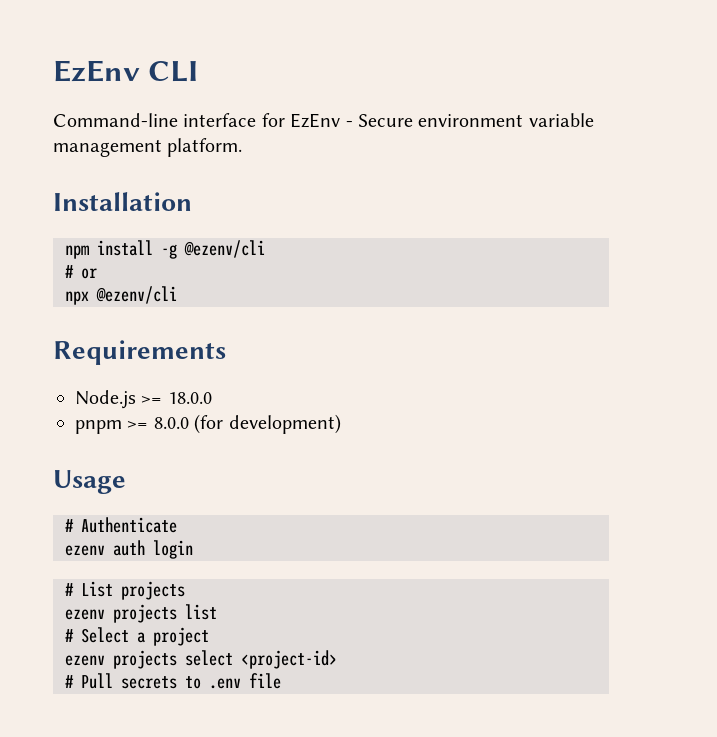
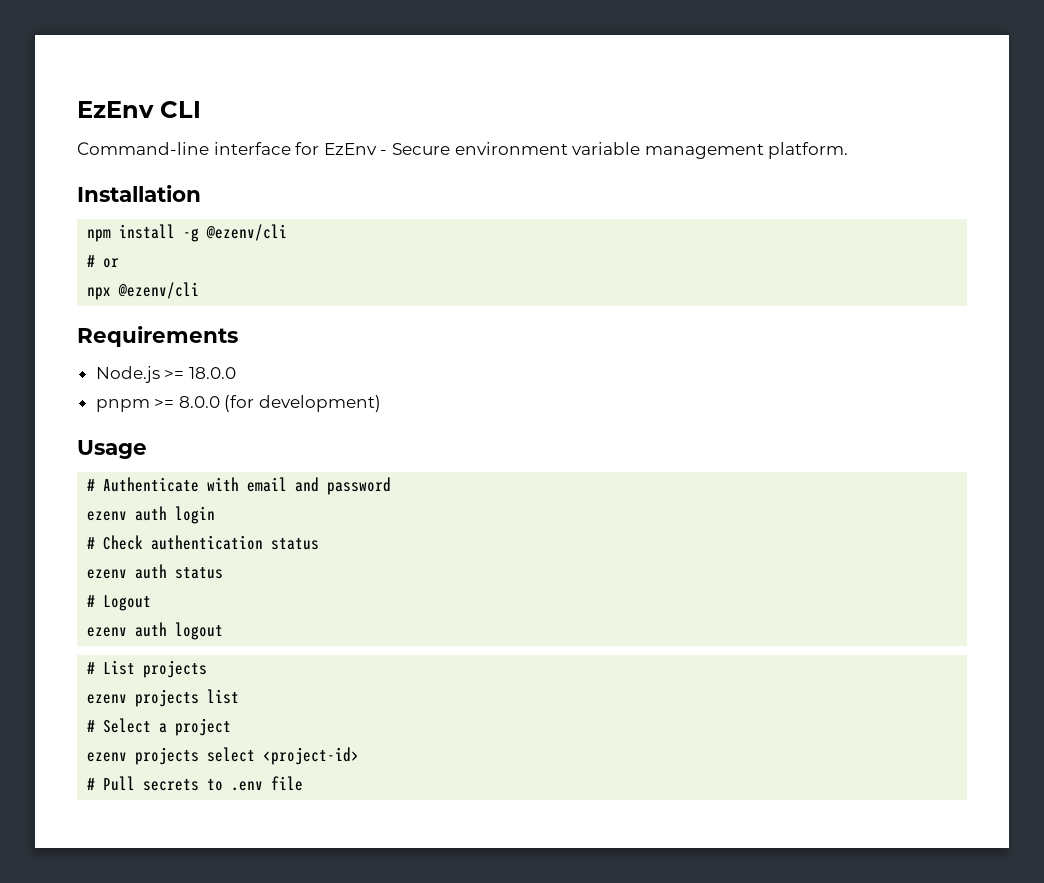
- # Authenticate
+ # Authenticate with email and password
+ # Check authentication status
+ ezenv auth status
+ # Logout
+ ezenv auth logout

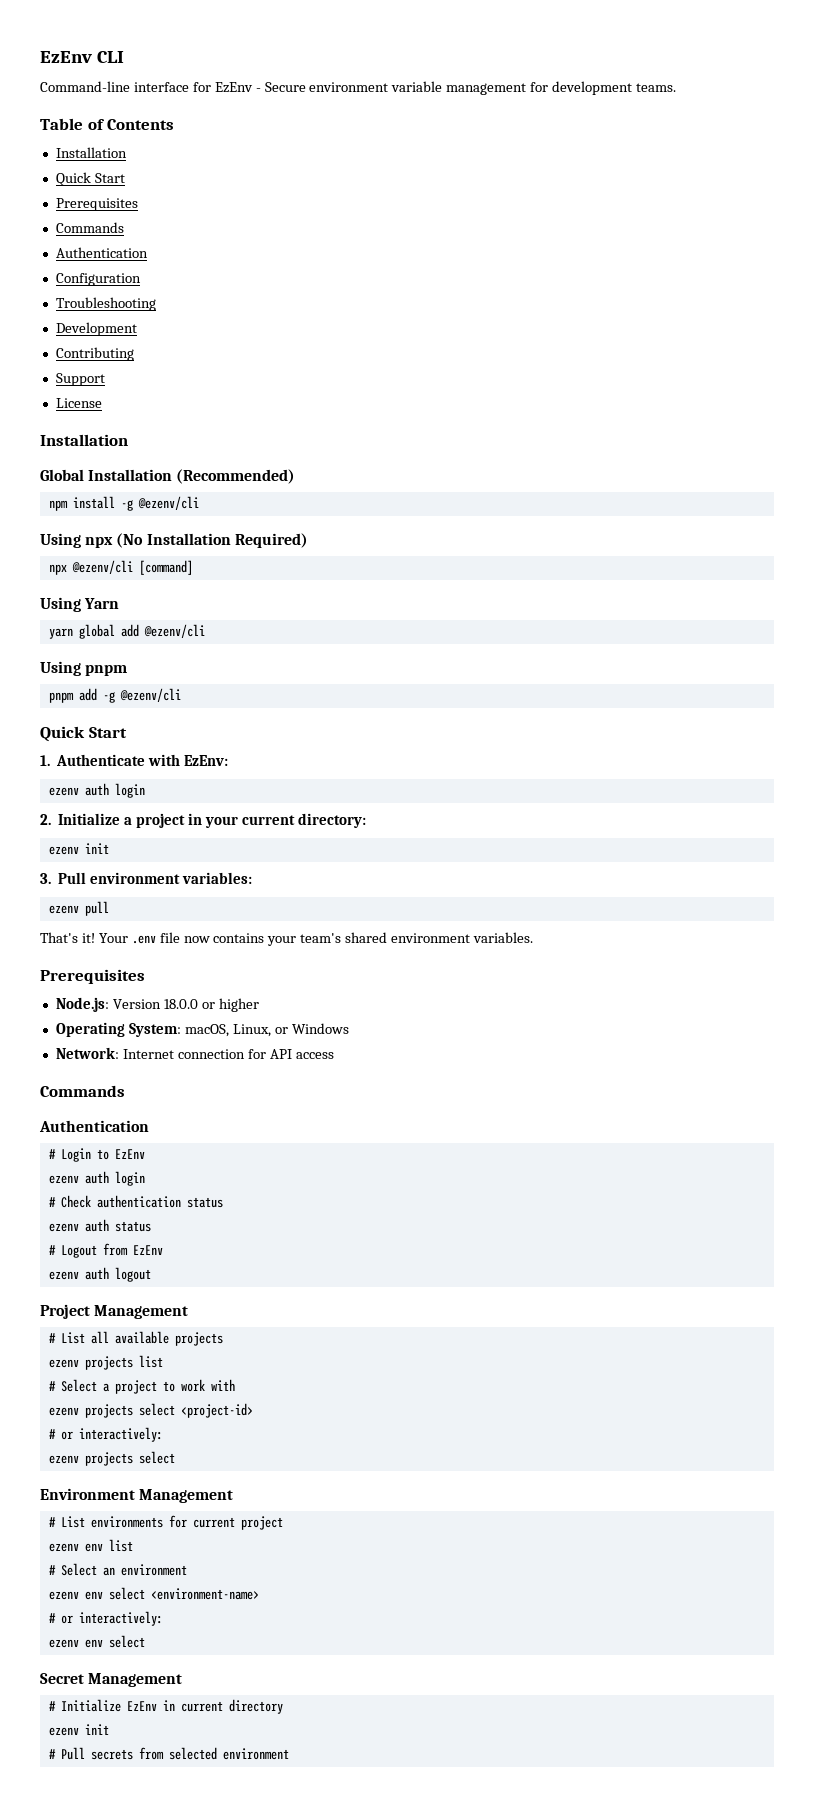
- Command-line interface for EzEnv - Secure environment variable management platform.
+ Command-line interface for EzEnv - Secure environment variable management for development teams.
+ Table of Contents
  Installation
+ Quick Start
+ Prerequisites
+ Commands
+ Authentication
+ Configuration
+ Troubleshooting
+ Development
+ Contributing
+ Support
+ License
+ Installation
+ Global Installation (Recommended)
  npm install -g @ezenv/cli
- # or
- npx @ezenv/cli
- Requirements
- Node.js >= 18.0.0
- pnpm >= 8.0.0 (for development)
- Usage
- # Authenticate with email and password
+ Using npx (No Installation Required)
+ npx @ezenv/cli [command]
+ Using Yarn
+ yarn global add @ezenv/cli
+ Using pnpm
+ pnpm add -g @ezenv/cli
+ Quick Start
+ 1. Authenticate with EzEnv:
+ ezenv auth login
+ 2. Initialize a project in your current directory:
+ ezenv init
+ 3. Pull environment variables:
+ ezenv pull
+ That's it! Your .env file now contains your team's shared environment variables.
+ Prerequisites
+ Node.js: Version 18.0.0 or higher
+ Operating System: macOS, Linux, or Windows
+ Network: Internet connection for API access
+ Commands
+ Authentication
+ # Login to EzEnv
- # Logout
+ # Logout from EzEnv
- # List projects
+ Project Management
+ # List all available projects
- # Select a project
+ # Select a project to work with
  ezenv projects select <project-id>
+ # or interactively:
+ ezenv projects select
+ Environment Management
+ # List environments for current project
+ ezenv env list
+ # Select an environment
+ ezenv env select <environment-name>
+ # or interactively:
+ ezenv env select
+ Secret Management
+ # Initialize EzEnv in current directory
+ ezenv init
- # Pull secrets to .env file
+ # Pull secrets from selected environment

